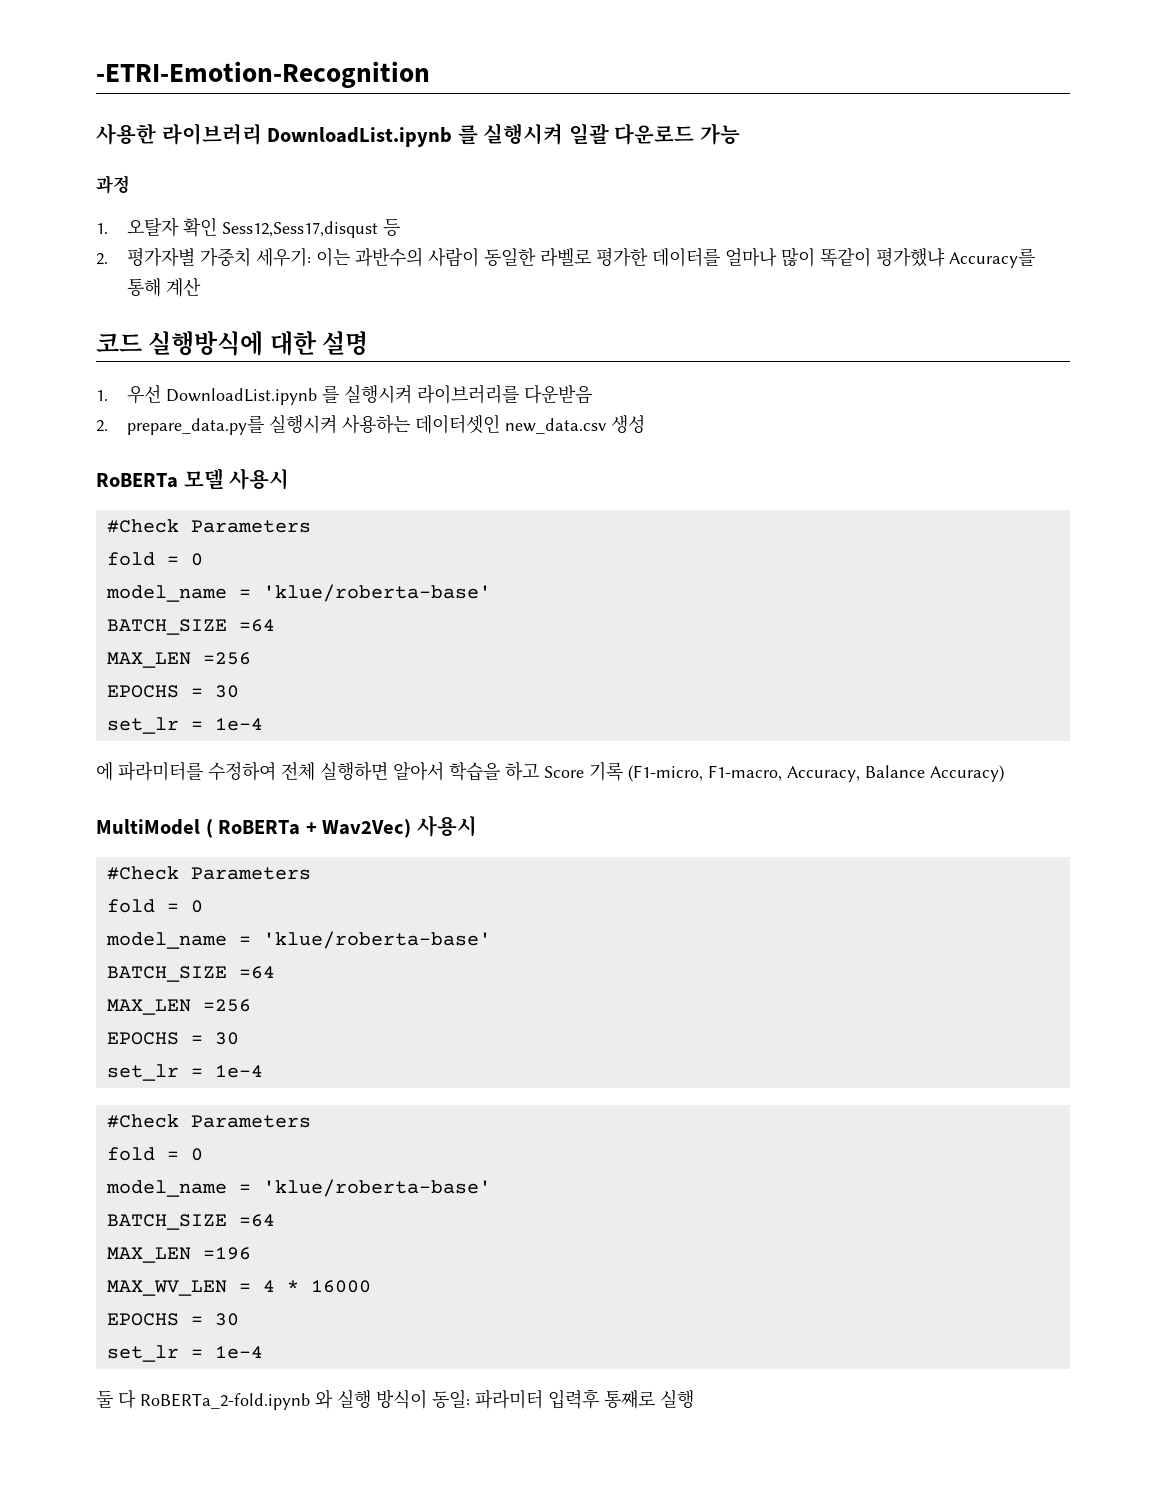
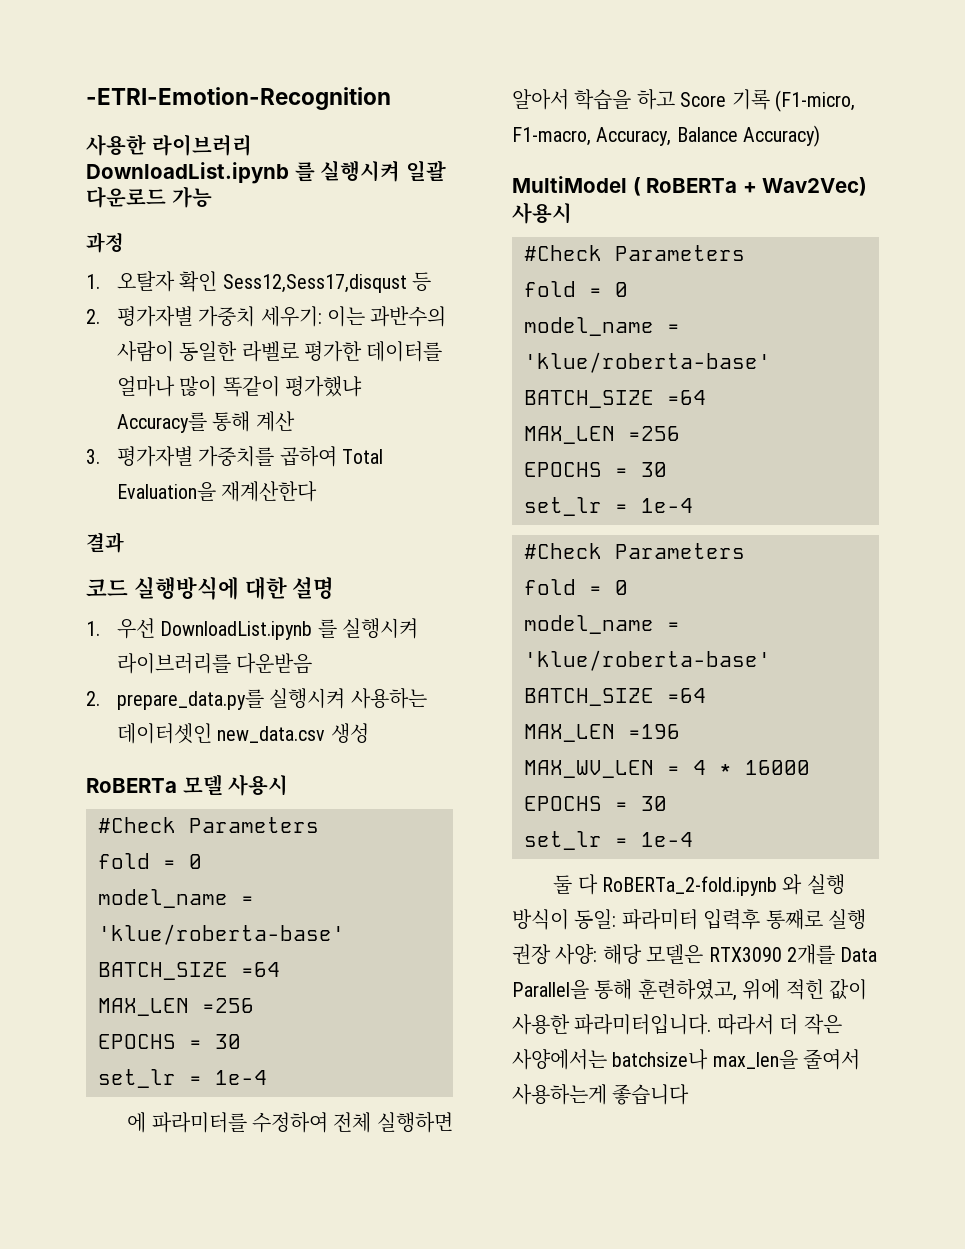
+ 3. 평가자별 가중치를 곱하여 Total Evaluation을 재계산한다
+ 결과
- 둘 다 RoBERTa_2-fold.ipynb 와 실행 방식이 동일: 파라미터 입력후 통째로 실행
+ 둘 다 RoBERTa_2-fold.ipynb 와 실행 방식이 동일: 파라미터 입력후 통째로 실행 권장 사양: 해당 모델은 RTX3090 2개를 Data Parallel을 통해 훈련하였고, 위에 적힌 값이 사용한 파라미터입니다. 따라서 더 작은 사양에서는 batchsize나 max_len을 줄여서 사용하는게 좋습니다

